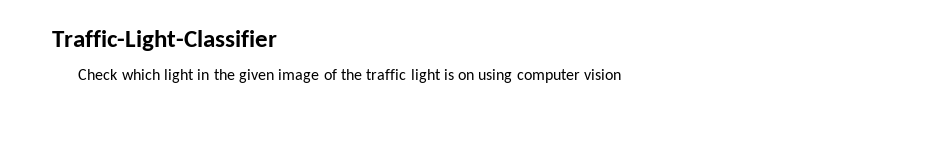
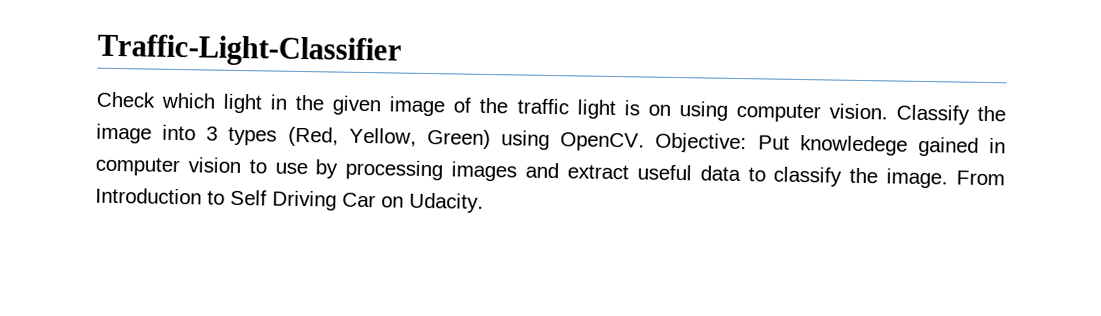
- Check which light in the given image of the traffic light is on using computer vision
+ Check which light in the given image of the traffic light is on using computer vision. Classify the image into 3 types (Red, Yellow, Green) using OpenCV. Objective: Put knowledege gained in computer vision to use by processing images and extract useful data to classify the image. From Introduction to Self Driving Car on Udacity.

